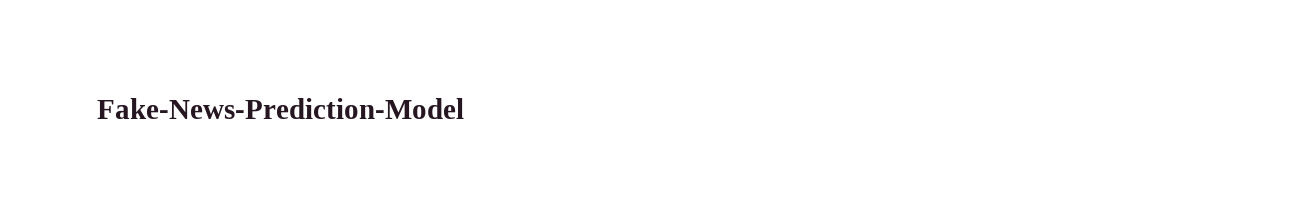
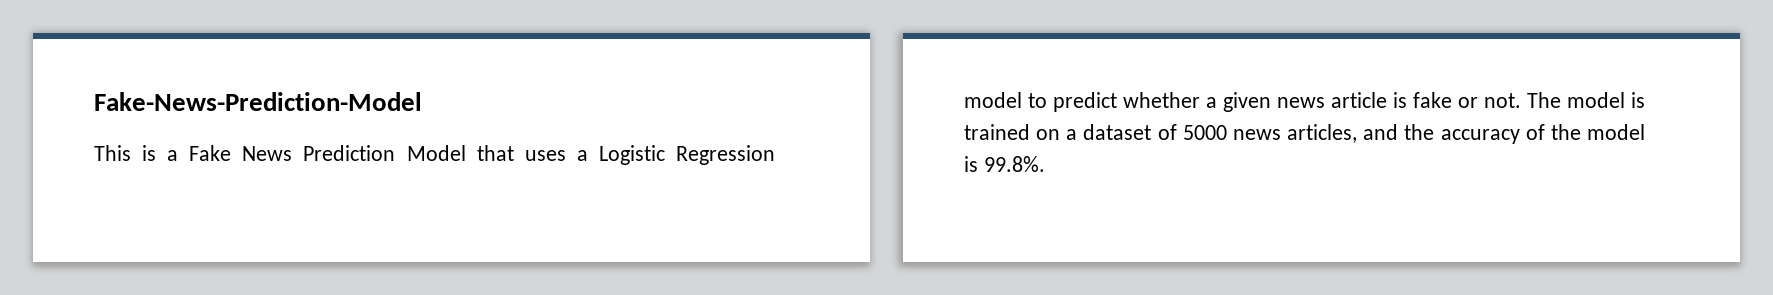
+ This is a Fake News Prediction Model that uses a Logistic Regression model to predict whether a given news article is fake or not. The model is trained on a dataset of 5000 news articles, and the accuracy of the model is 99.8%.

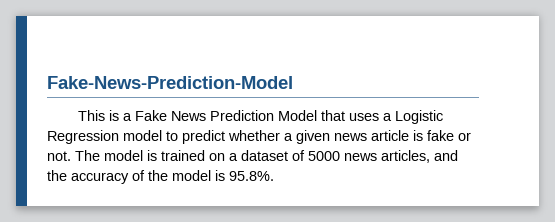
- The model is trained on a dataset of 5000 news articles, and the accuracy of the model is 99.8%.
+ The model is trained on a dataset of 5000 news articles, and the accuracy of the model is 95.8%.

